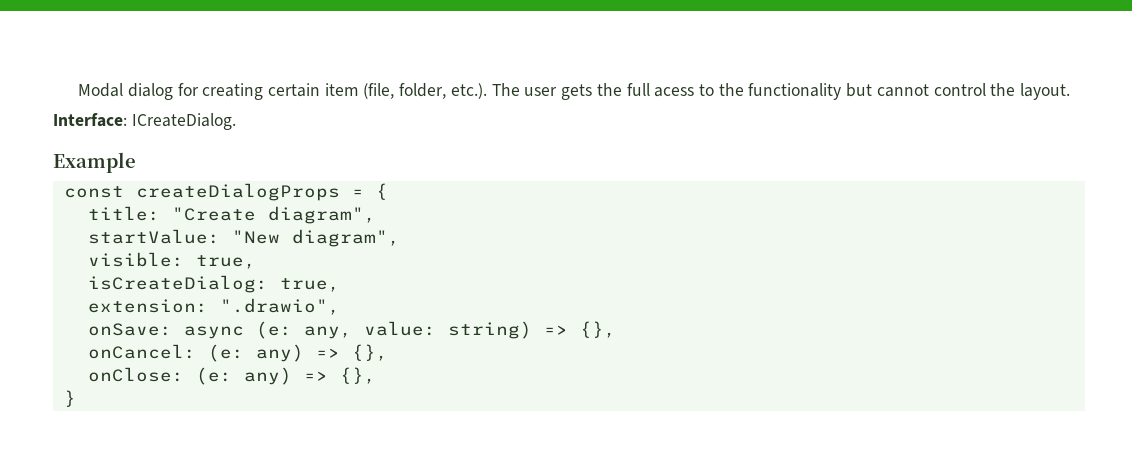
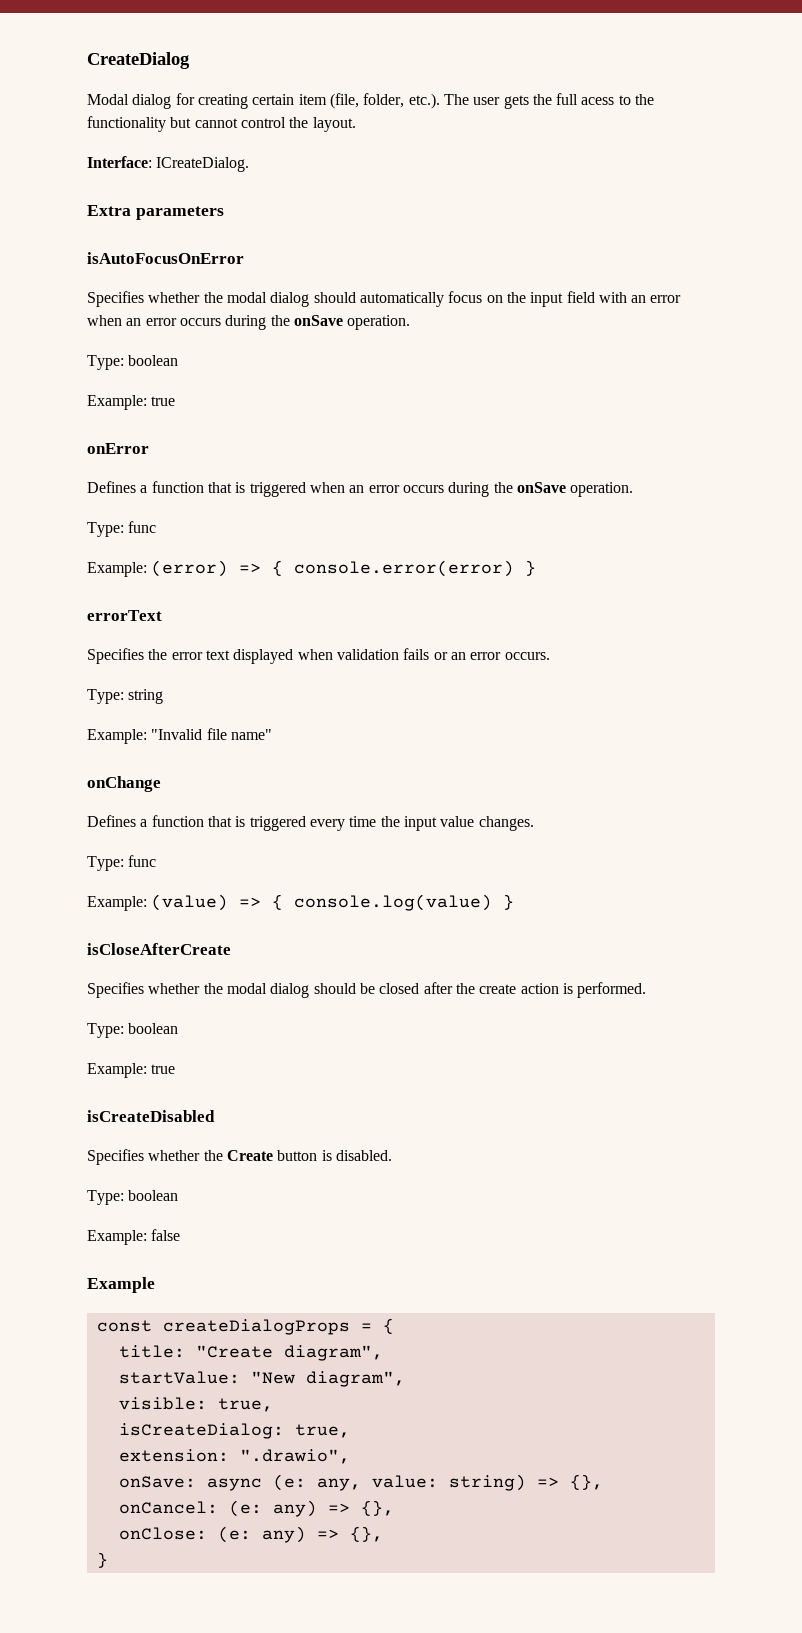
+ CreateDialog
+ Extra parameters
+ isAutoFocusOnError
+ Specifies whether the modal dialog should automatically focus on the input field with an error when an error occurs during the onSave operation.
+ Type: boolean
+ Example: true
+ onError
+ Defines a function that is triggered when an error occurs during the onSave operation.
+ Type: func
+ Example: (error) => { console.error(error) }
+ errorText
+ Specifies the error text displayed when validation fails or an error occurs.
+ Type: string
+ Example: "Invalid file name"
+ onChange
+ Defines a function that is triggered every time the input value changes.
+ Type: func
+ Example: (value) => { console.log(value) }
+ isCloseAfterCreate
+ Specifies whether the modal dialog should be closed after the create action is performed.
+ Type: boolean
+ Example: true
+ isCreateDisabled
+ Specifies whether the Create button is disabled.
+ Type: boolean
+ Example: false

